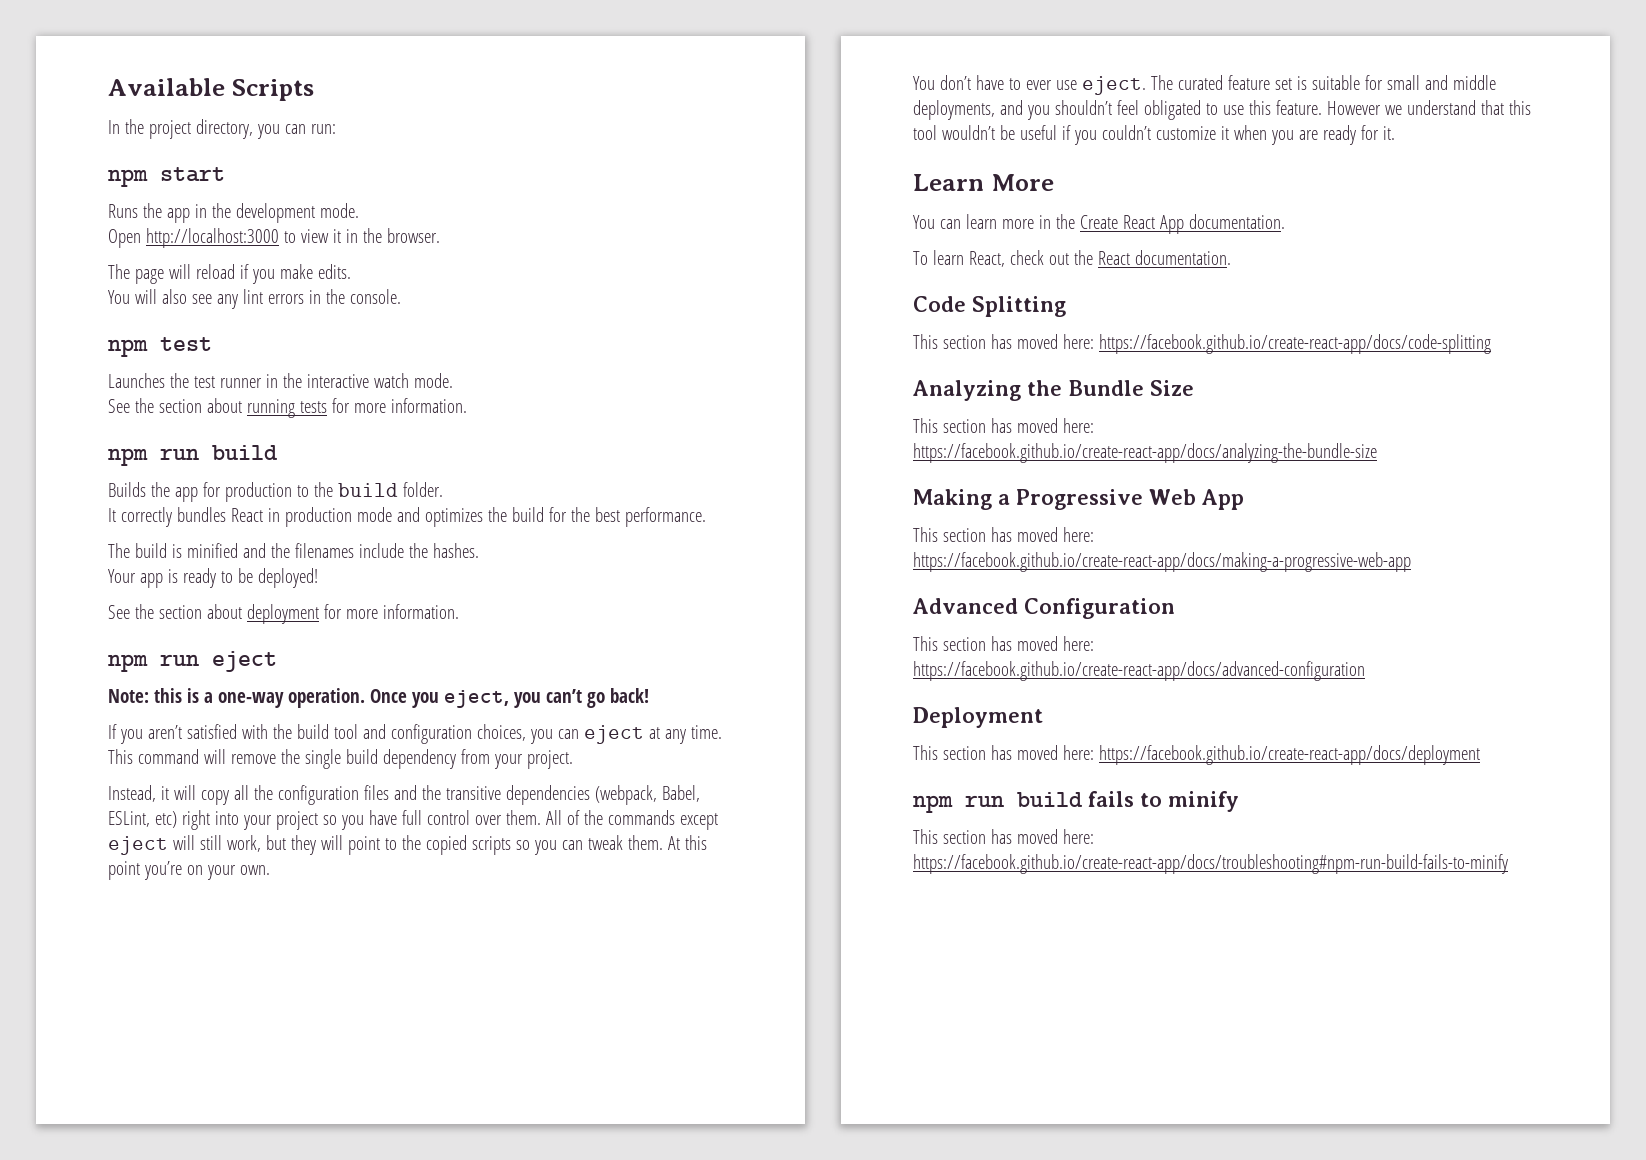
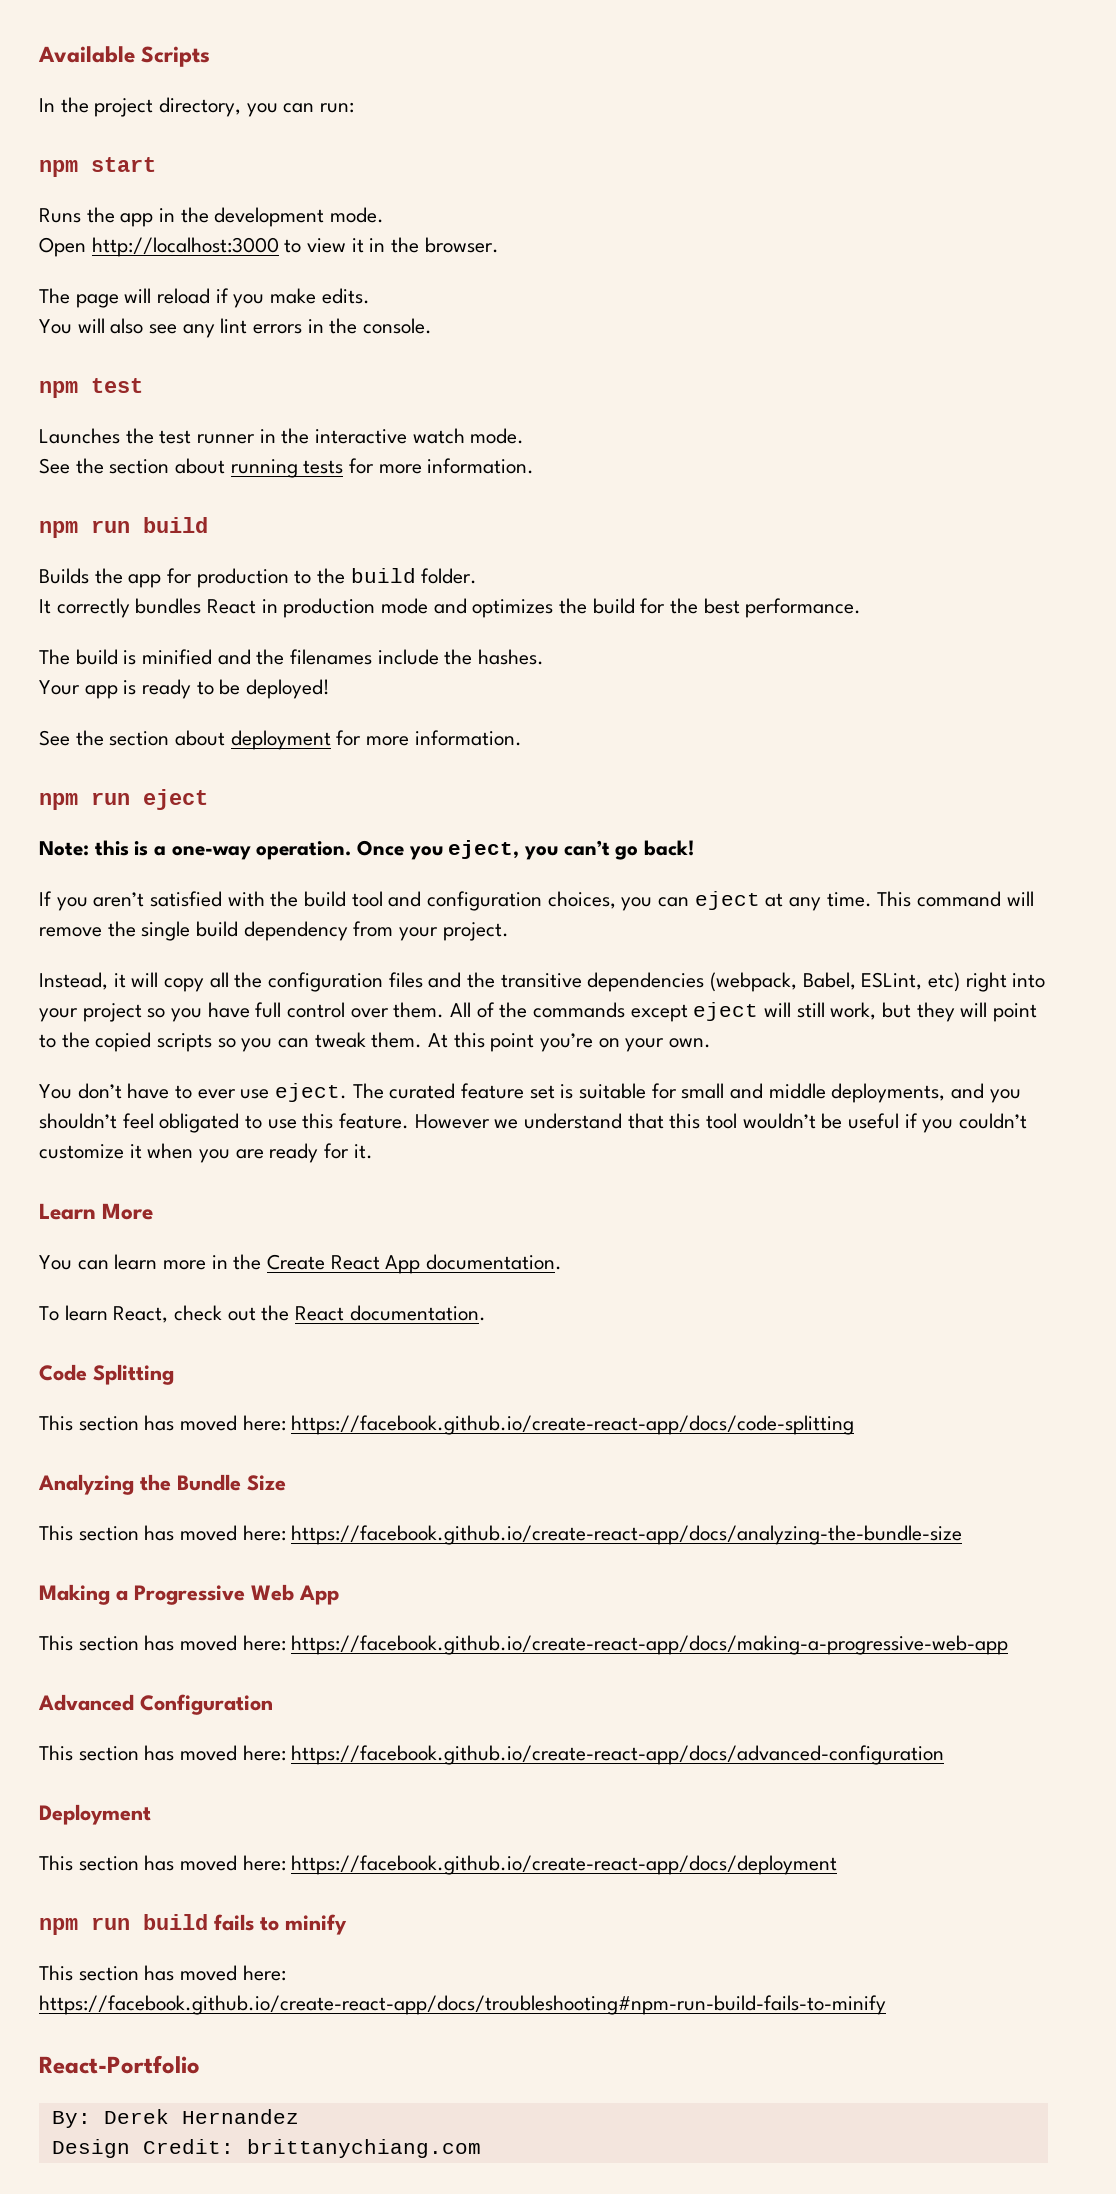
+ React-Portfolio
+ By: Derek Hernandez
+ Design Credit: brittanychiang.com

